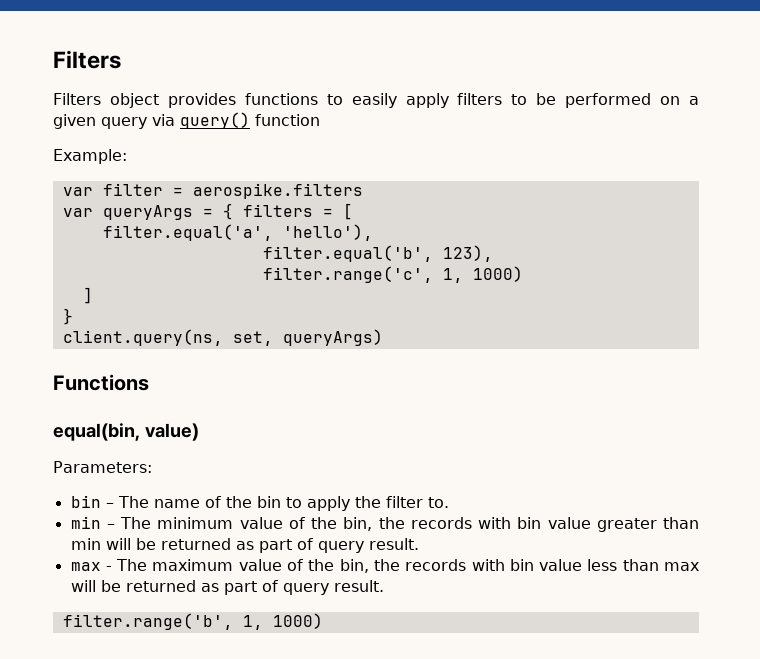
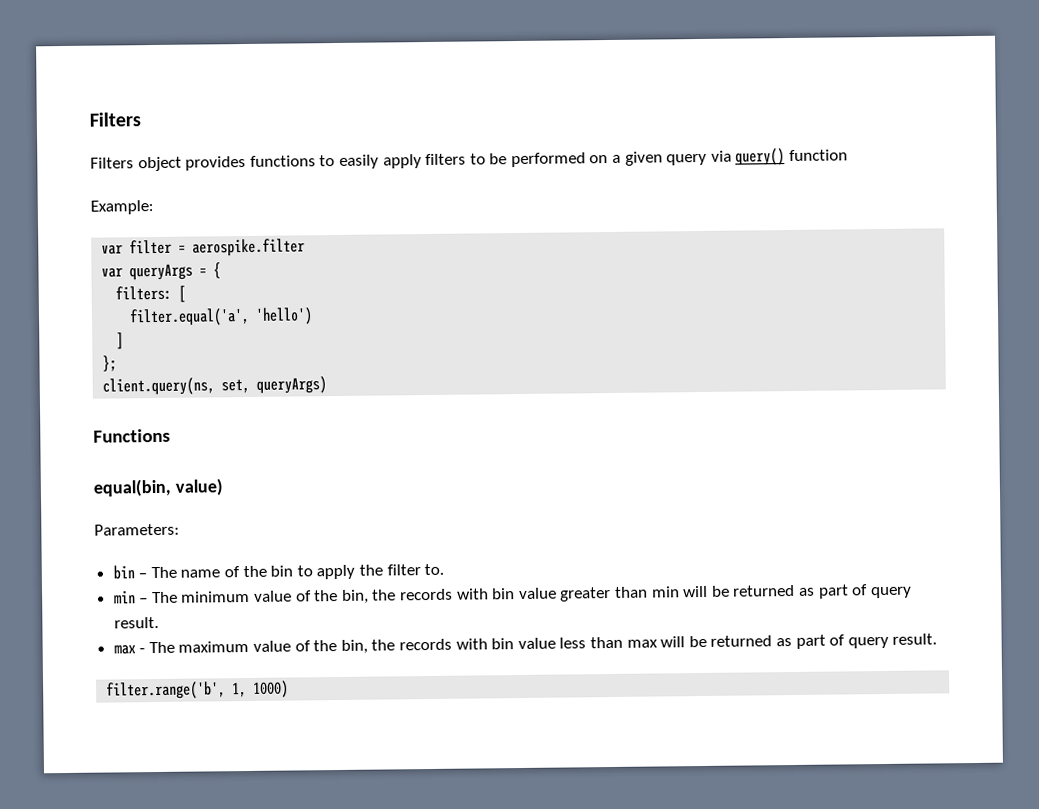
- var filter = aerospike.filters
+ var filter = aerospike.filter
- var queryArgs = { filters = [
+ var queryArgs = {
+ filters: [
- filter.equal('a', 'hello'),
- filter.equal('b', 123),
- filter.range('c', 1, 1000)
+ filter.equal('a', 'hello')
- }
+ };

